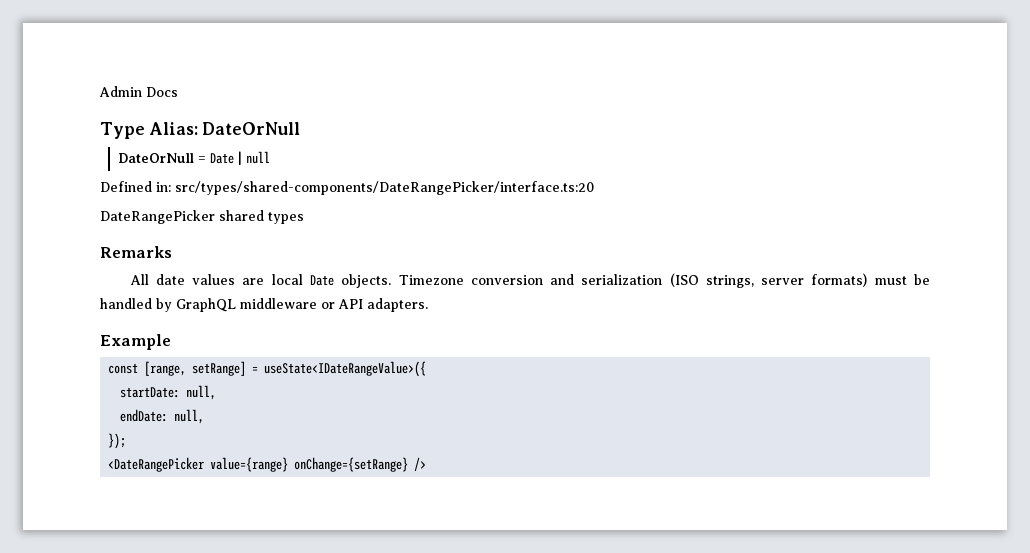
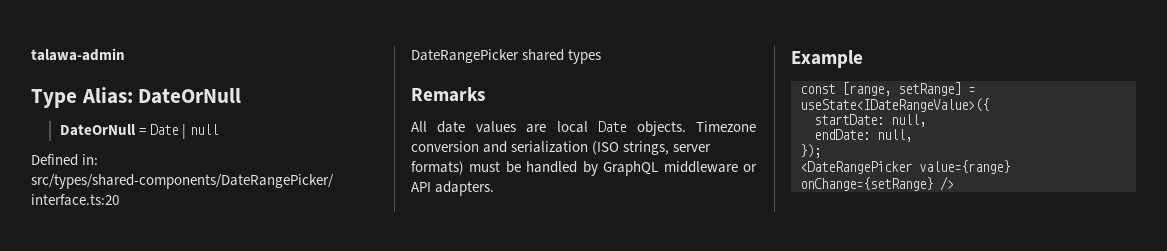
- Admin Docs
+ talawa-admin

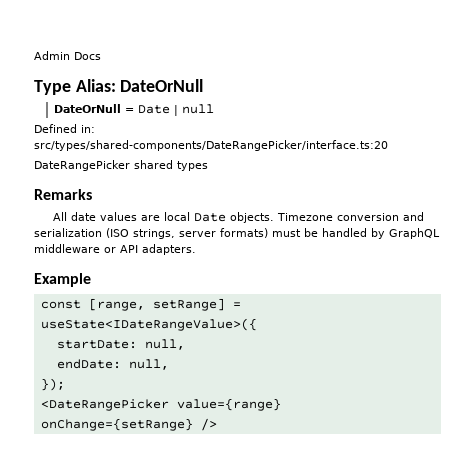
- talawa-admin
+ Admin Docs

